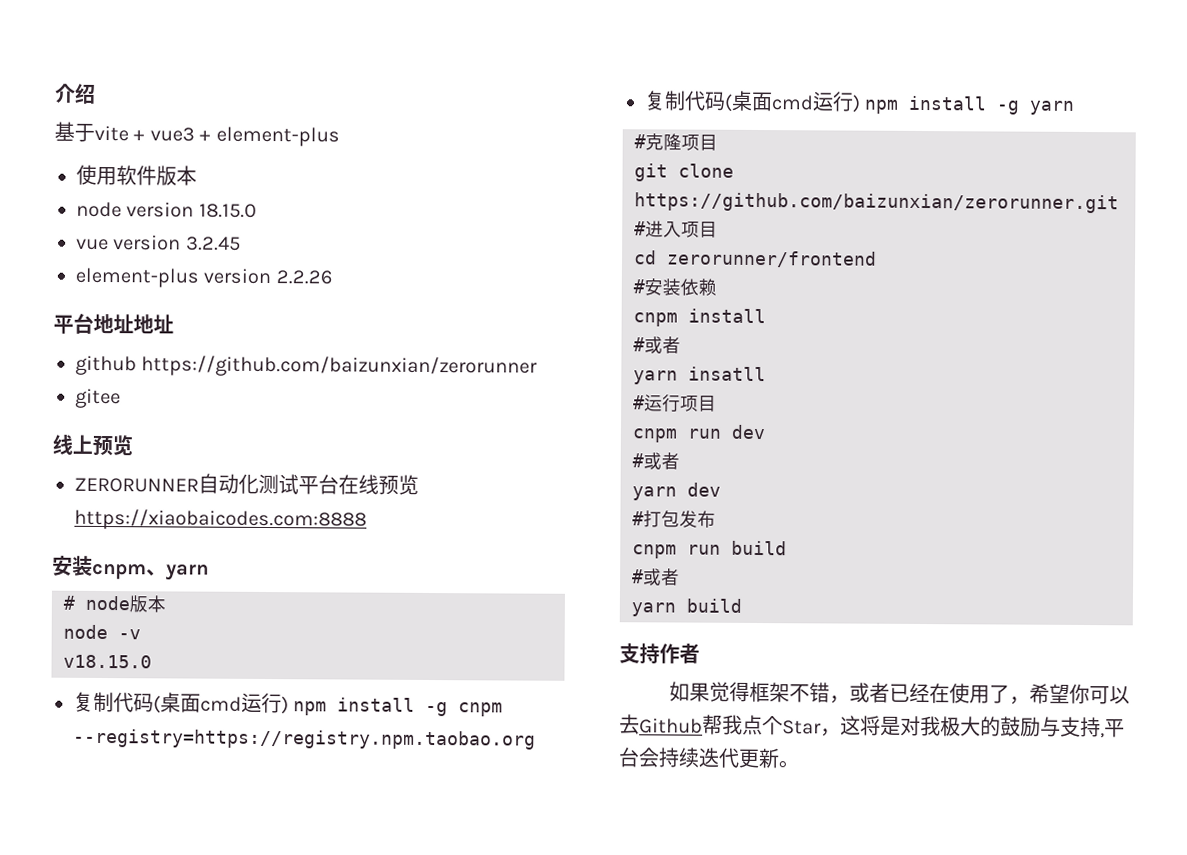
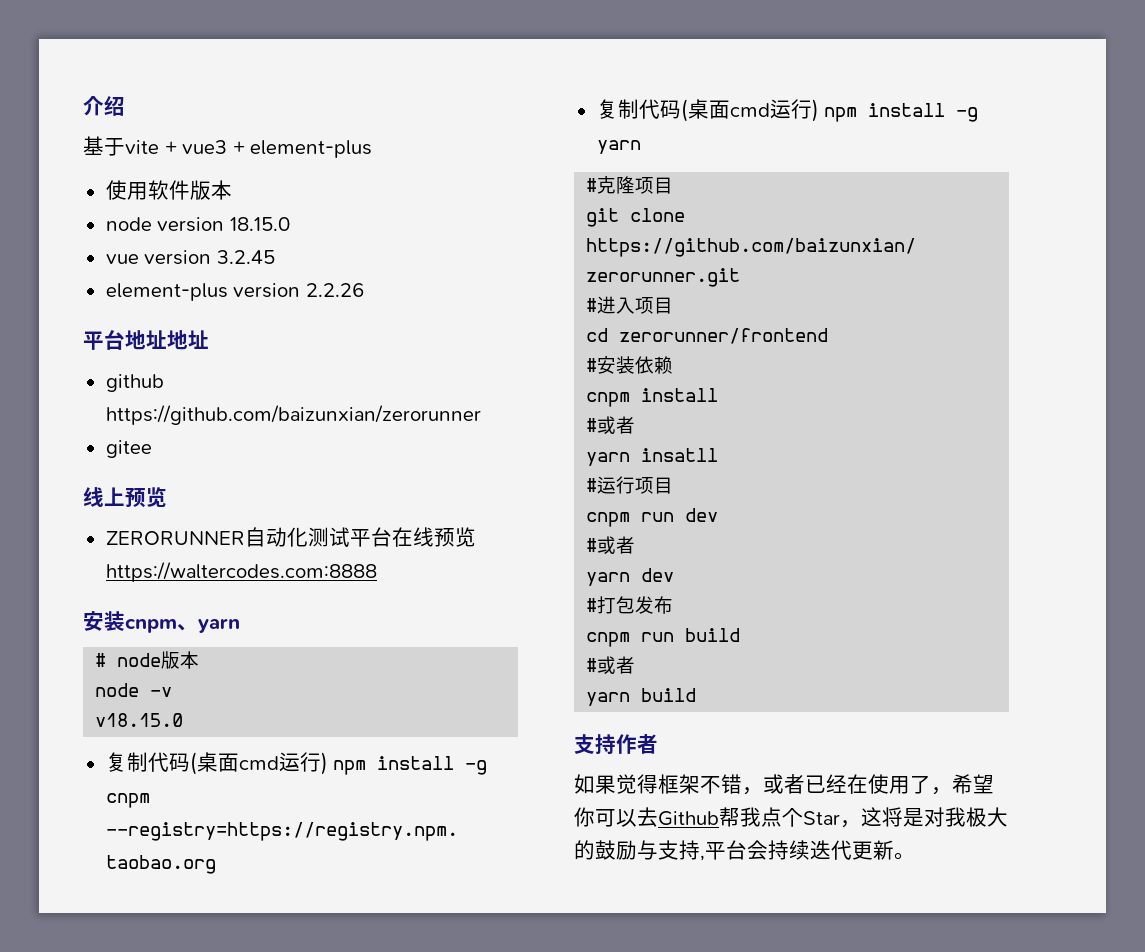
- ZERORUNNER自动化测试平台在线预览https://xiaobaicodes.com:8888
+ ZERORUNNER自动化测试平台在线预览https://waltercodes.com:8888

